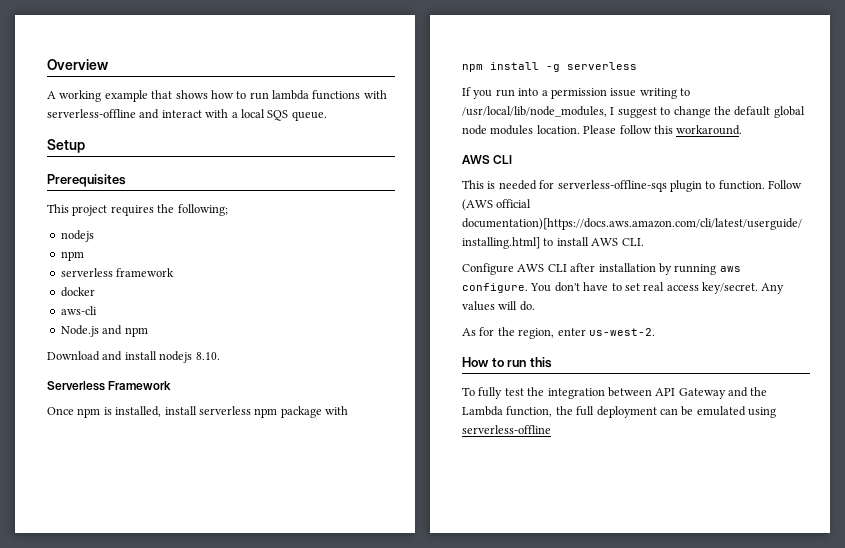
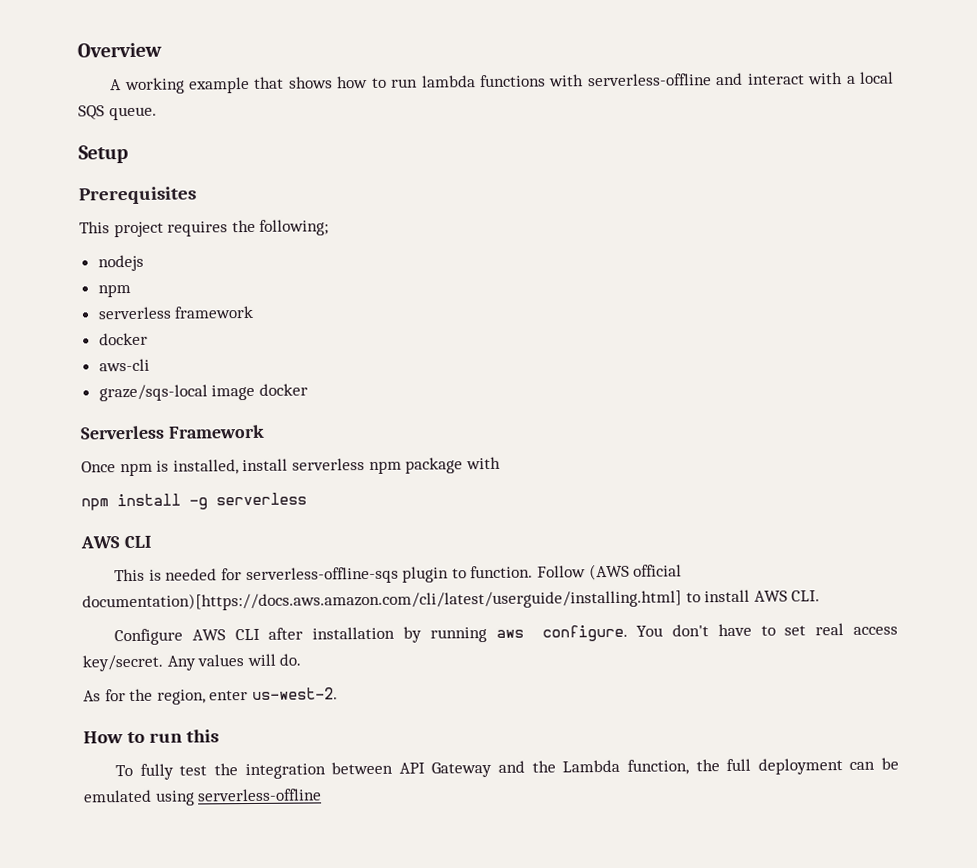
- Node.js and npm
- Download and install nodejs 8.10.
+ graze/sqs-local image docker
- If you run into a permission issue writing to /usr/local/lib/node_modules, I suggest to change the default global node modules location. Please follow this workaround.

